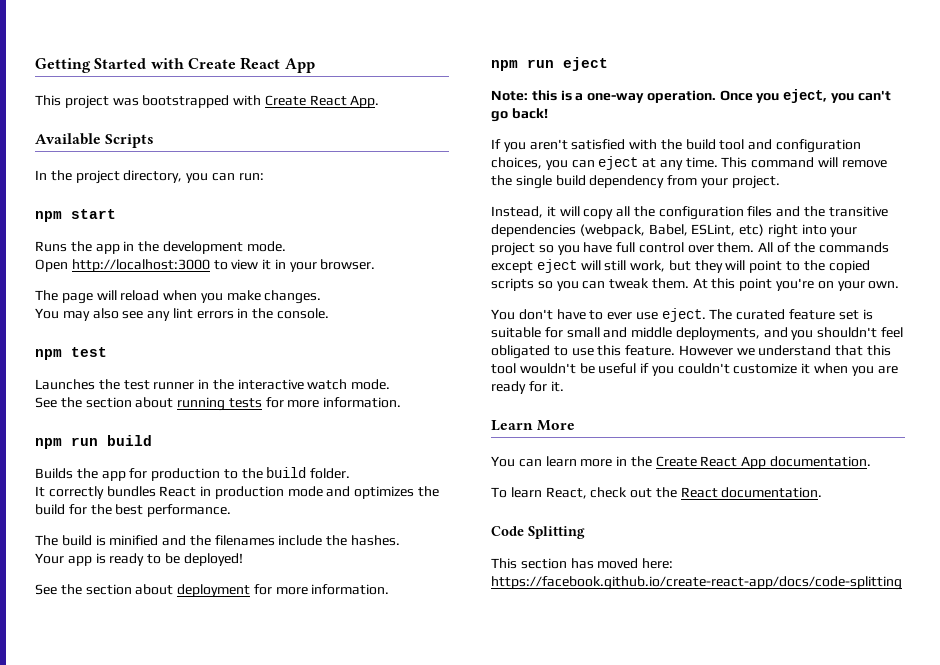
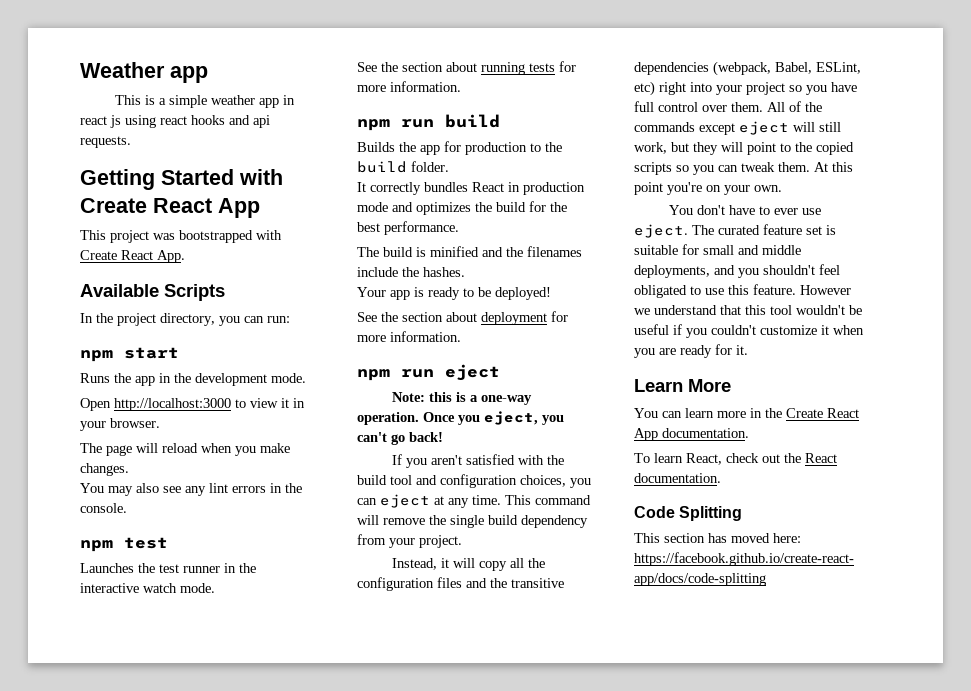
+ Weather app
+ This is a simple weather app in react js using react hooks and api requests.

